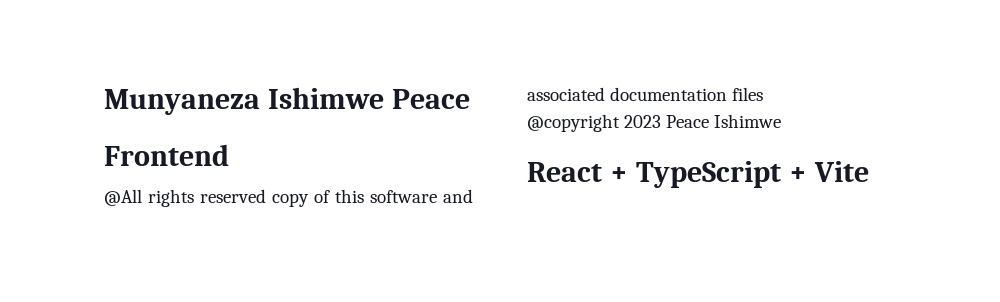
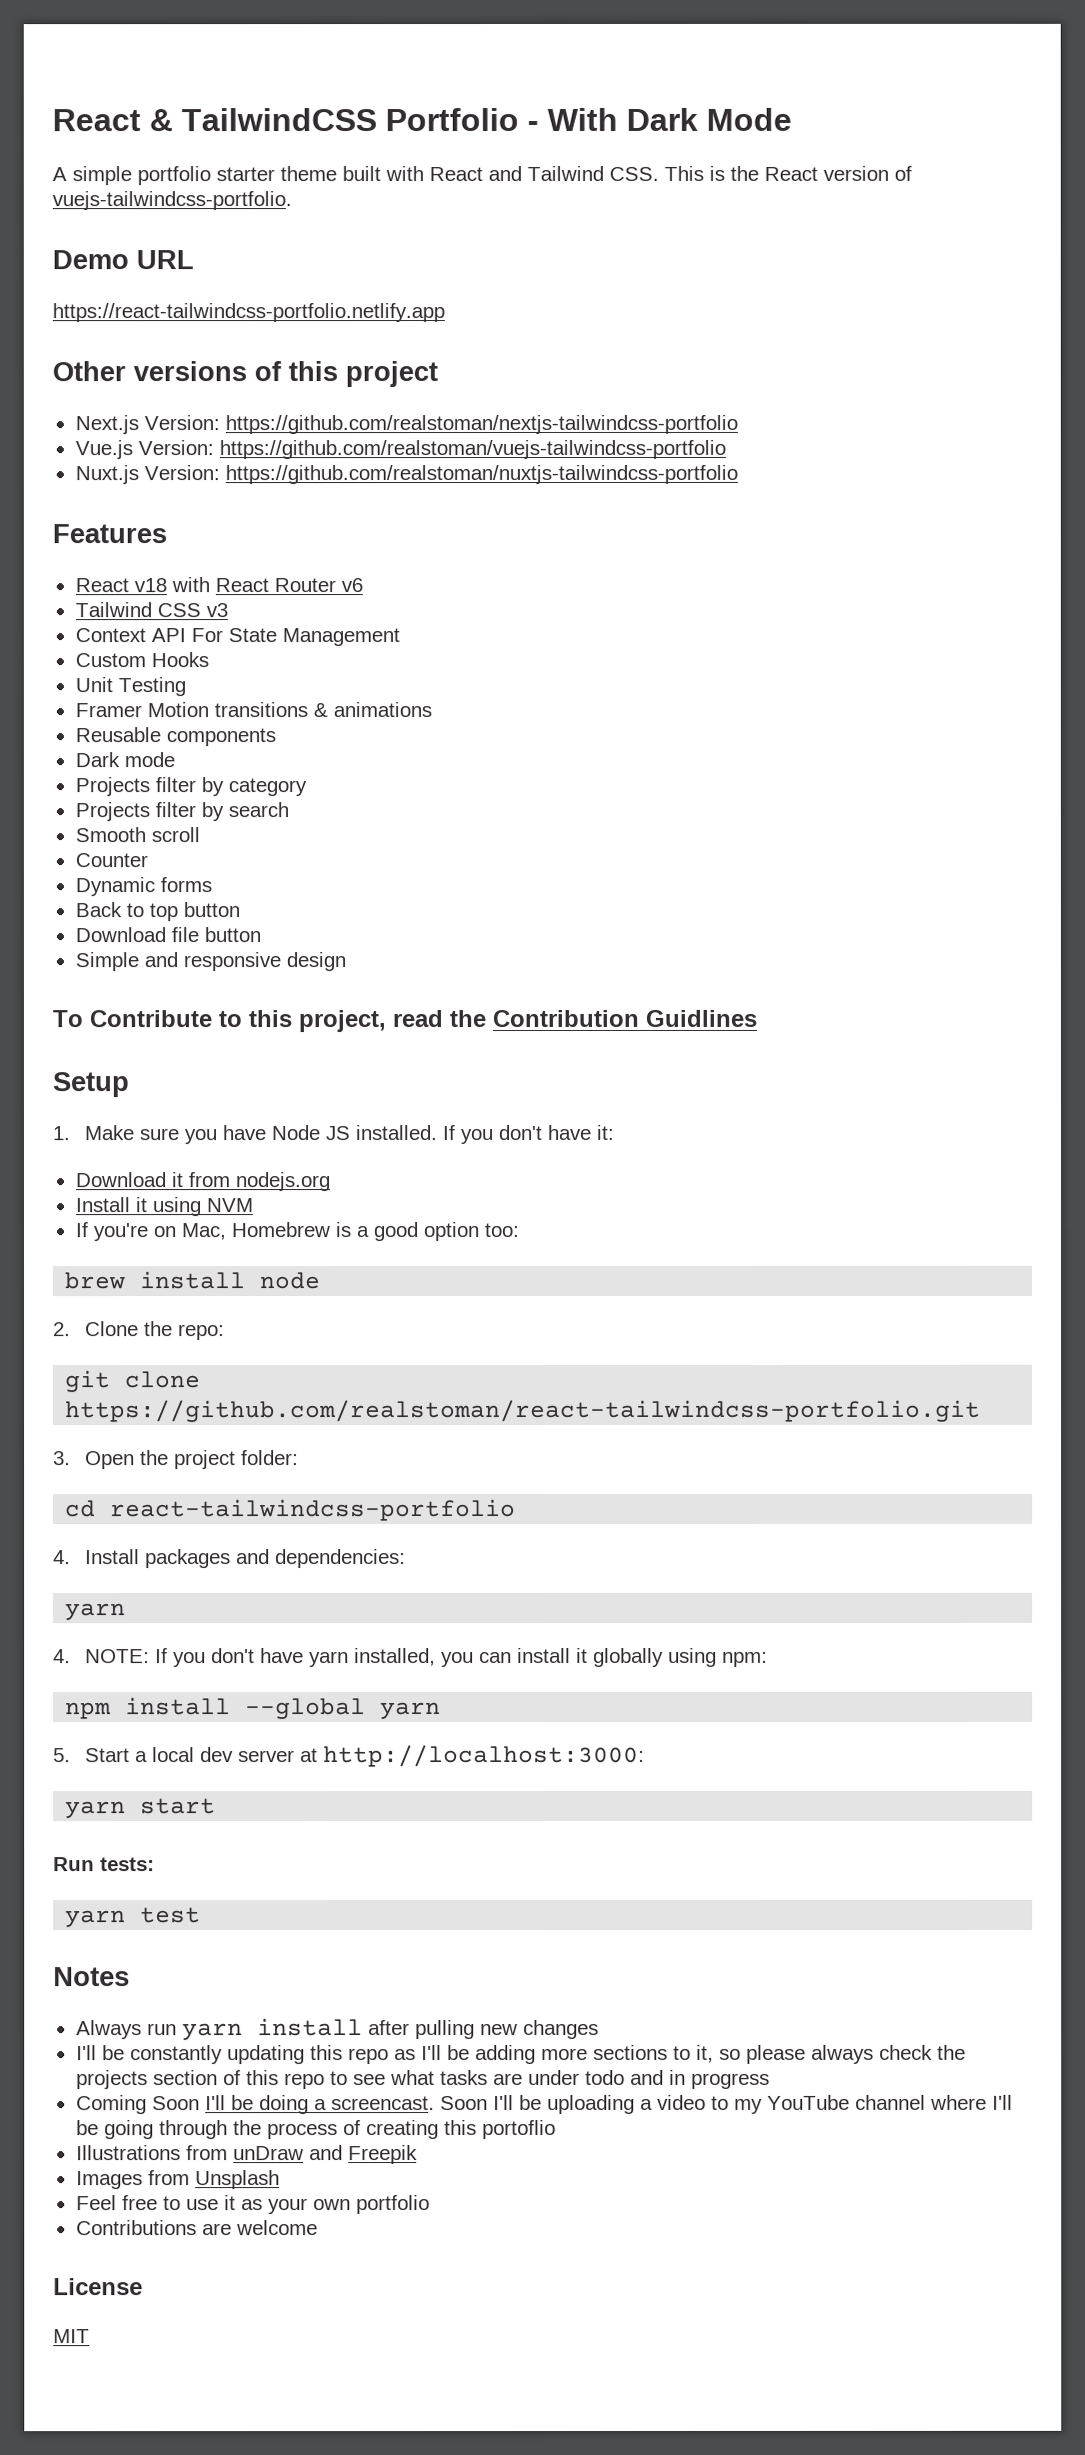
- Munyaneza Ishimwe Peace
- Frontend
- @All rights reserved copy of this software and associated documentation files
- @copyright 2023 Peace Ishimwe
- React + TypeScript + Vite
+ React & TailwindCSS Portfolio - With Dark Mode
+ A simple portfolio starter theme built with React and Tailwind CSS. This is the React version of vuejs-tailwindcss-portfolio.
+ Demo URL
+ https://react-tailwindcss-portfolio.netlify.app
+ Other versions of this project
+ Next.js Version: https://github.com/realstoman/nextjs-tailwindcss-portfolio
+ Vue.js Version: https://github.com/realstoman/vuejs-tailwindcss-portfolio
+ Nuxt.js Version: https://github.com/realstoman/nuxtjs-tailwindcss-portfolio
+ Features
+ React v18 with React Router v6
+ Tailwind CSS v3
+ Context API For State Management
+ Custom Hooks
+ Unit Testing
+ Framer Motion transitions & animations
+ Reusable components
+ Dark mode
+ Projects filter by category
+ Projects filter by search
+ Smooth scroll
+ Counter
+ Dynamic forms
+ Back to top button
+ Download file button
+ Simple and responsive design
+ To Contribute to this project, read the Contribution Guidlines
+ Setup
+ 1. Make sure you have Node JS installed. If you don't have it:
+ Download it from nodejs.org
+ Install it using NVM
+ If you're on Mac, Homebrew is a good option too:
+ brew install node
+ 2. Clone the repo:
+ git clone https://github.com/realstoman/react-tailwindcss-portfolio.git
+ 3. Open the project folder:
+ cd react-tailwindcss-portfolio
+ 4. Install packages and dependencies:
+ yarn
+ 4. NOTE: If you don't have yarn installed, you can install it globally using npm:
+ npm install --global yarn
+ 5. Start a local dev server at http://localhost:3000:
+ yarn start
+ Run tests:
+ yarn test
+ Notes
+ Always run yarn install after pulling new changes
+ I'll be constantly updating this repo as I'll be adding more sections to it, so please always check the projects section of this repo to see what tasks are under todo and in progress
+ Coming Soon I'll be doing a screencast. Soon I'll be uploading a video to my YouTube channel where I'll be going through the process of creating this portoflio
+ Illustrations from unDraw and Freepik
+ Images from Unsplash
+ Feel free to use it as your own portfolio
+ Contributions are welcome
+ License
+ MIT

